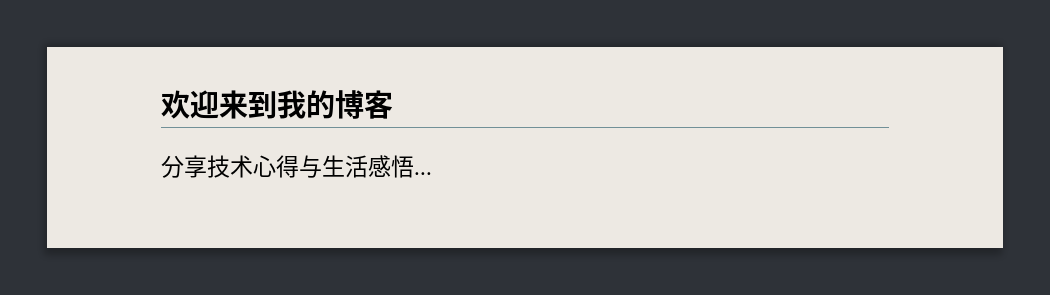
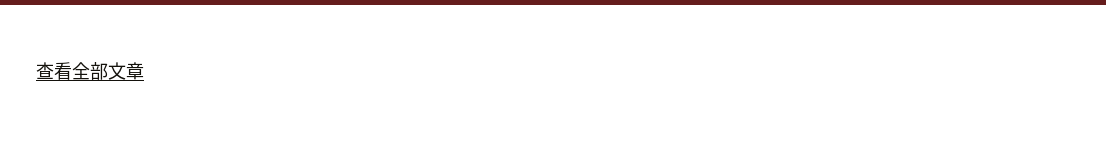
- 欢迎来到我的博客
- 分享技术心得与生活感悟...
+ 查看全部文章

